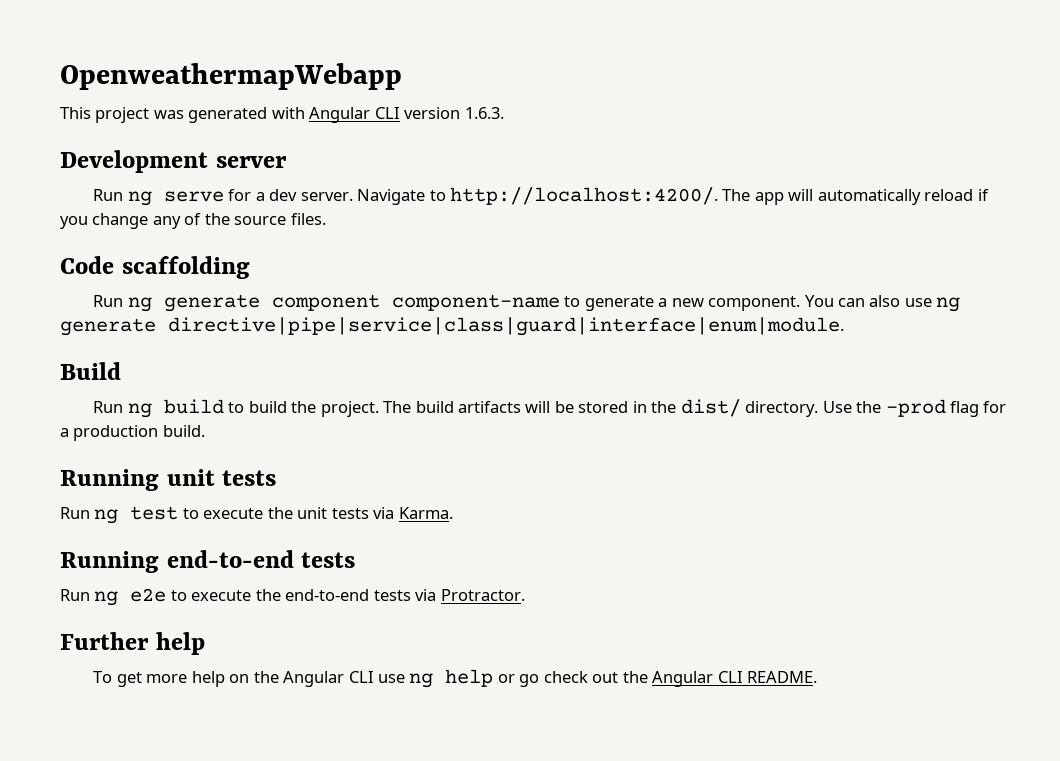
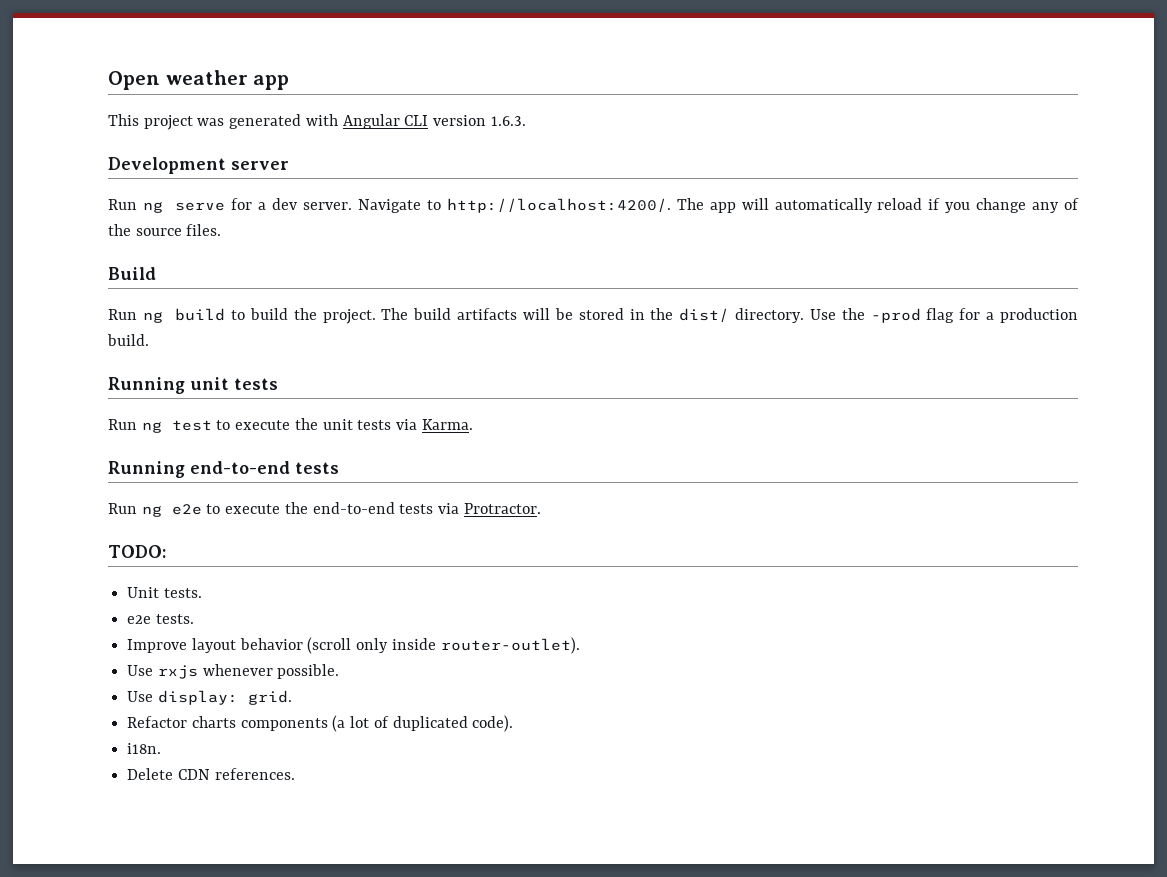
- OpenweathermapWebapp
+ Open weather app
- Code scaffolding
- Run ng generate component component-name to generate a new component. You can also use ng generate directive|pipe|service|class|guard|interface|enum|module.
- Further help
- To get more help on the Angular CLI use ng help or go check out the Angular CLI README.
+ TODO:
+ Unit tests.
+ e2e tests.
+ Improve layout behavior (scroll only inside router-outlet).
+ Use rxjs whenever possible.
+ Use display: grid.
+ Refactor charts components (a lot of duplicated code).
+ i18n.
+ Delete CDN references.

